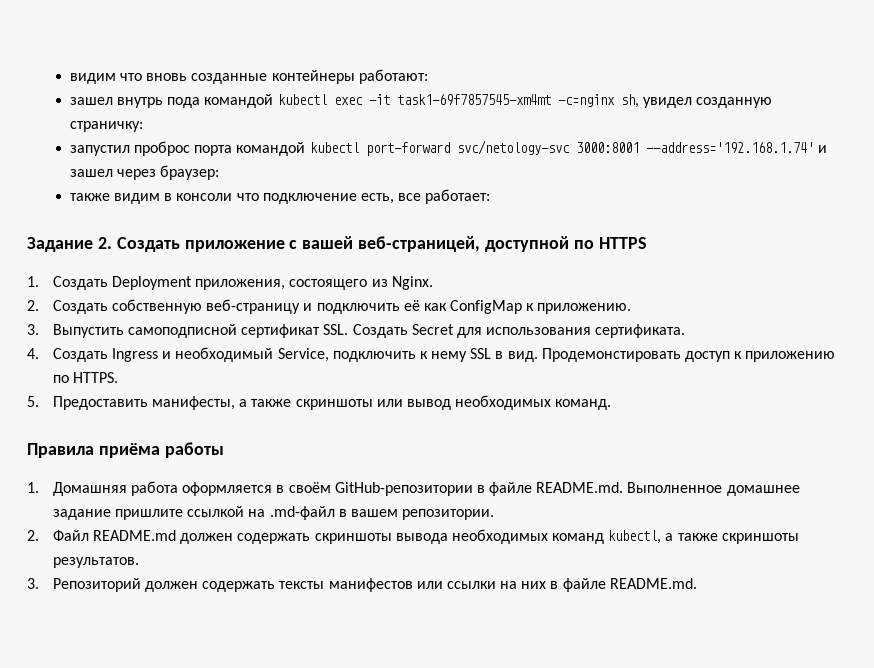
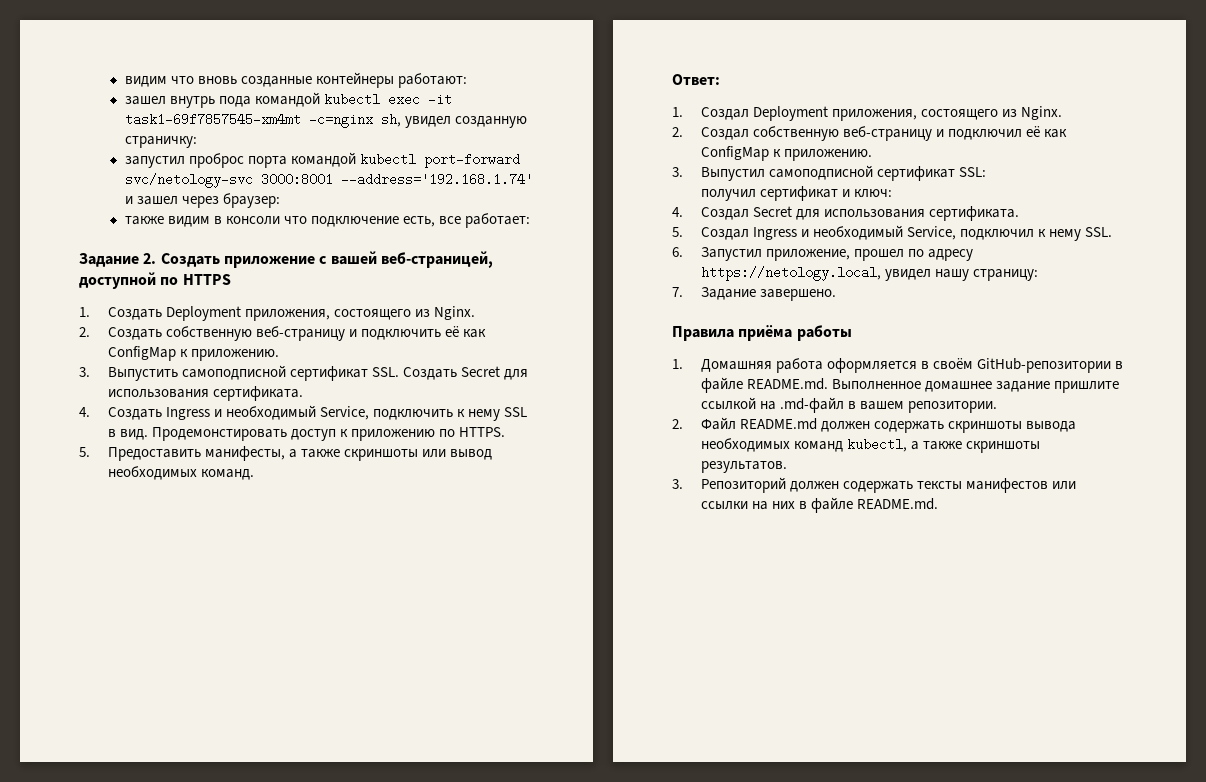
+ Ответ:
+ 1. Создал Deployment приложения, состоящего из Nginx.
+ 2. Создал собственную веб-страницу и подключил её как ConfigMap к приложению.
+ 3. Выпустил самоподписной сертификат SSL:
+ получил сертификат и ключ:
+ 4. Создал Secret для использования сертификата.
+ 5. Создал Ingress и необходимый Service, подключил к нему SSL.
+ 6. Запустил приложение, прошел по адресу https://netology.local, увидел нашу страницу:
+ 7. Задание завершено.

